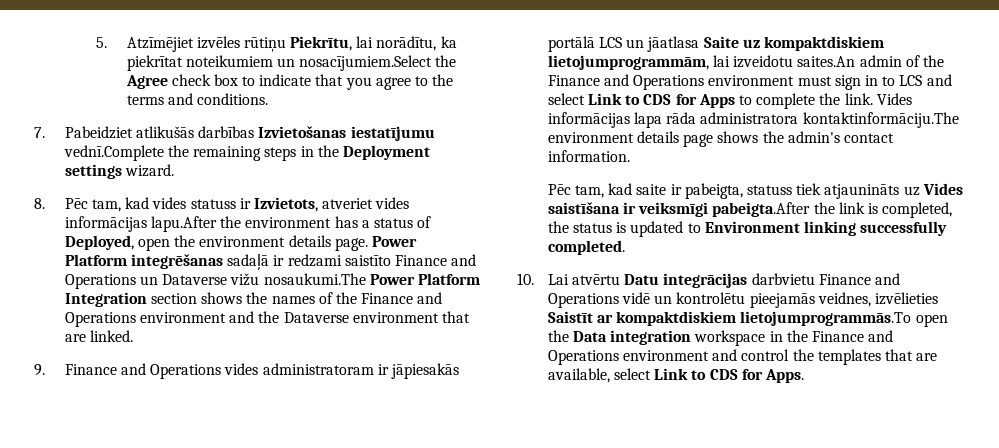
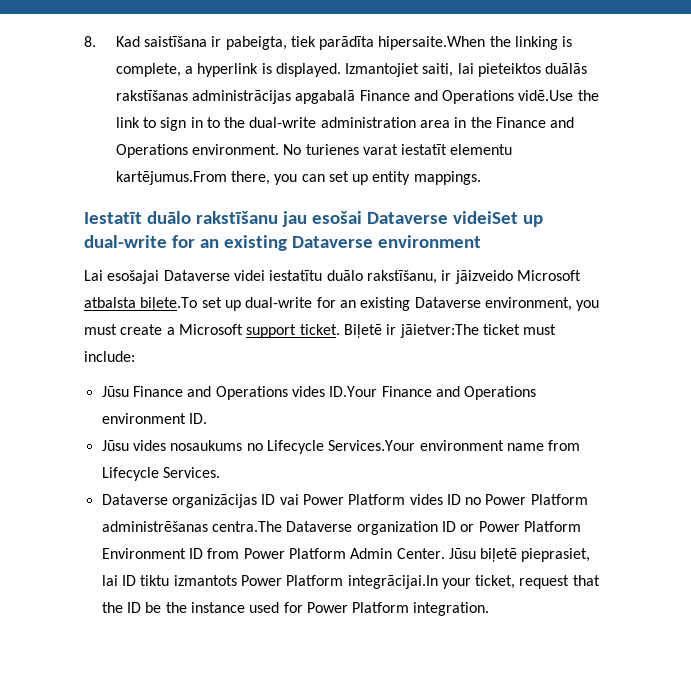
- 5. Atzīmējiet izvēles rūtiņu Piekrītu, lai norādītu, ka piekrītat noteikumiem un nosacījumiem.Select the Agree check box to indicate that you agree to the terms and conditions.
- 7. Pabeidziet atlikušās darbības Izvietošanas iestatījumu vednī.Complete the remaining steps in the Deployment settings wizard.
- 8. Pēc tam, kad vides statuss ir Izvietots, atveriet vides informācijas lapu.After the environment has a status of Deployed, open the environment details page. Power Platform integrēšanas sadaļā ir redzami saistīto Finance and Operations un Dataverse vižu nosaukumi.The Power Platform Integration section shows the names of the Finance and Operations environment and the Dataverse environment that are linked.
- 9. Finance and Operations vides administratoram ir jāpiesakās portālā LCS un jāatlasa Saite uz kompaktdiskiem lietojumprogrammām, lai izveidotu saites.An admin of the Finance and Operations environment must sign in to LCS and select Link to CDS for Apps to complete the link. Vides informācijas lapa rāda administratora kontaktinformāciju.The environment details page shows the admin's contact information.
- Pēc tam, kad saite ir pabeigta, statuss tiek atjaunināts uz Vides saistīšana ir veiksmīgi pabeigta.After the link is completed, the status is updated to Environment linking successfully completed.
- 10. Lai atvērtu Datu integrācijas darbvietu Finance and Operations vidē un kontrolētu pieejamās veidnes, izvēlieties Saistīt ar kompaktdiskiem lietojumprogrammās.To open the Data integration workspace in the Finance and Operations environment and control the templates that are available, select Link to CDS for Apps.
+ 8. Kad saistīšana ir pabeigta, tiek parādīta hipersaite.When the linking is complete, a hyperlink is displayed. Izmantojiet saiti, lai pieteiktos duālās rakstīšanas administrācijas apgabalā Finance and Operations vidē.Use the link to sign in to the dual-write administration area in the Finance and Operations environment. No turienes varat iestatīt elementu kartējumus.From there, you can set up entity mappings.
+ Iestatīt duālo rakstīšanu jau esošai Dataverse videiSet up dual-write for an existing Dataverse environment
+ Lai esošajai Dataverse videi iestatītu duālo rakstīšanu, ir jāizveido Microsoft atbalsta biļete.To set up dual-write for an existing Dataverse environment, you must create a Microsoft support ticket. Biļetē ir jāietver:The ticket must include:
+ Jūsu Finance and Operations vides ID.Your Finance and Operations environment ID.
+ Jūsu vides nosaukums no Lifecycle Services.Your environment name from Lifecycle Services.
+ Dataverse organizācijas ID vai Power Platform vides ID no Power Platform administrēšanas centra.The Dataverse organization ID or Power Platform Environment ID from Power Platform Admin Center. Jūsu biļetē pieprasiet, lai ID tiktu izmantots Power Platform integrācijai.In your ticket, request that the ID be the instance used for Power Platform integration.

